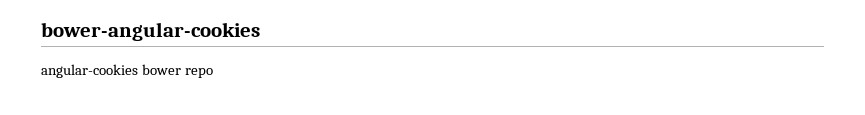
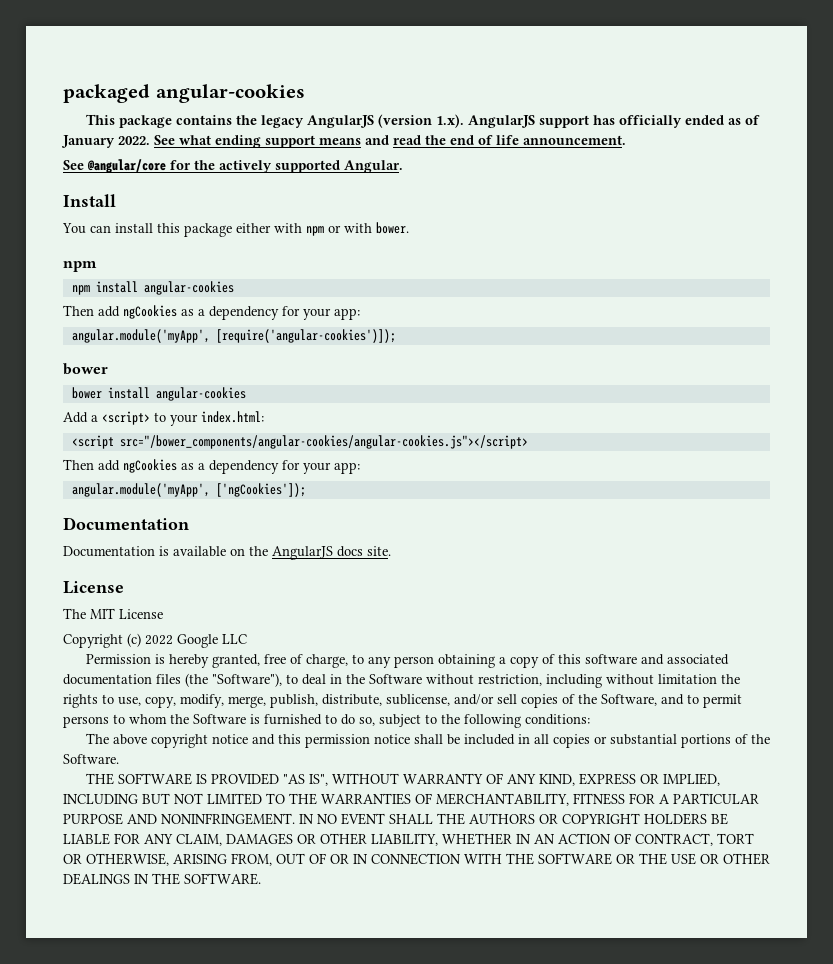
- bower-angular-cookies
- angular-cookies bower repo
+ packaged angular-cookies
+ This package contains the legacy AngularJS (version 1.x). AngularJS support has officially ended as of January 2022. See what ending support means and read the end of life announcement.
+ See @angular/core for the actively supported Angular.
+ Install
+ You can install this package either with npm or with bower.
+ npm
+ npm install angular-cookies
+ Then add ngCookies as a dependency for your app:
+ angular.module('myApp', [require('angular-cookies')]);
+ bower
+ bower install angular-cookies
+ Add a <script> to your index.html:
+ <script src="/bower_components/angular-cookies/angular-cookies.js"></script>
+ Then add ngCookies as a dependency for your app:
+ angular.module('myApp', ['ngCookies']);
+ Documentation
+ Documentation is available on the AngularJS docs site.
+ License
+ The MIT License
+ Copyright (c) 2022 Google LLC
+ Permission is hereby granted, free of charge, to any person obtaining a copy of this software and associated documentation files (the "Software"), to deal in the Software without restriction, including without limitation the rights to use, copy, modify, merge, publish, distribute, sublicense, and/or sell copies of the Software, and to permit persons to whom the Software is furnished to do so, subject to the following conditions:
+ The above copyright notice and this permission notice shall be included in all copies or substantial portions of the Software.
+ THE SOFTWARE IS PROVIDED "AS IS", WITHOUT WARRANTY OF ANY KIND, EXPRESS OR IMPLIED, INCLUDING BUT NOT LIMITED TO THE WARRANTIES OF MERCHANTABILITY, FITNESS FOR A PARTICULAR PURPOSE AND NONINFRINGEMENT. IN NO EVENT SHALL THE AUTHORS OR COPYRIGHT HOLDERS BE LIABLE FOR ANY CLAIM, DAMAGES OR OTHER LIABILITY, WHETHER IN AN ACTION OF CONTRACT, TORT OR OTHERWISE, ARISING FROM, OUT OF OR IN CONNECTION WITH THE SOFTWARE OR THE USE OR OTHER DEALINGS IN THE SOFTWARE.

